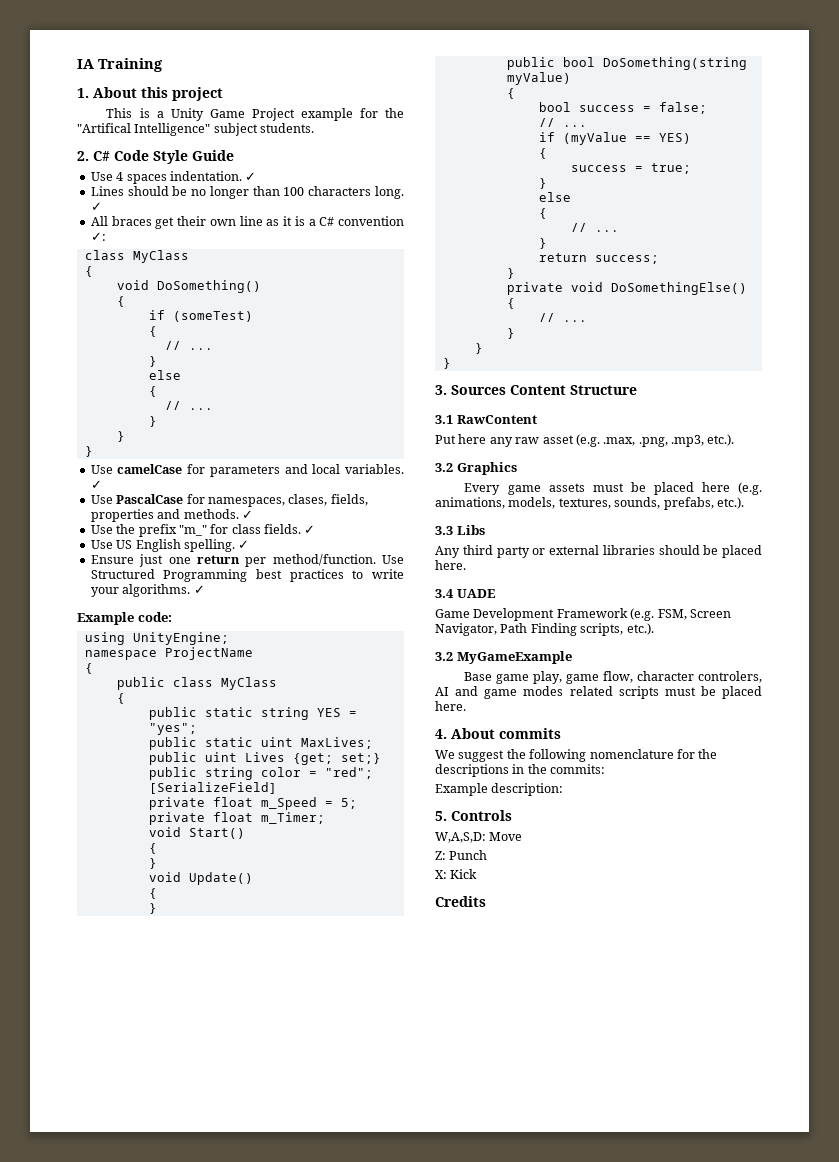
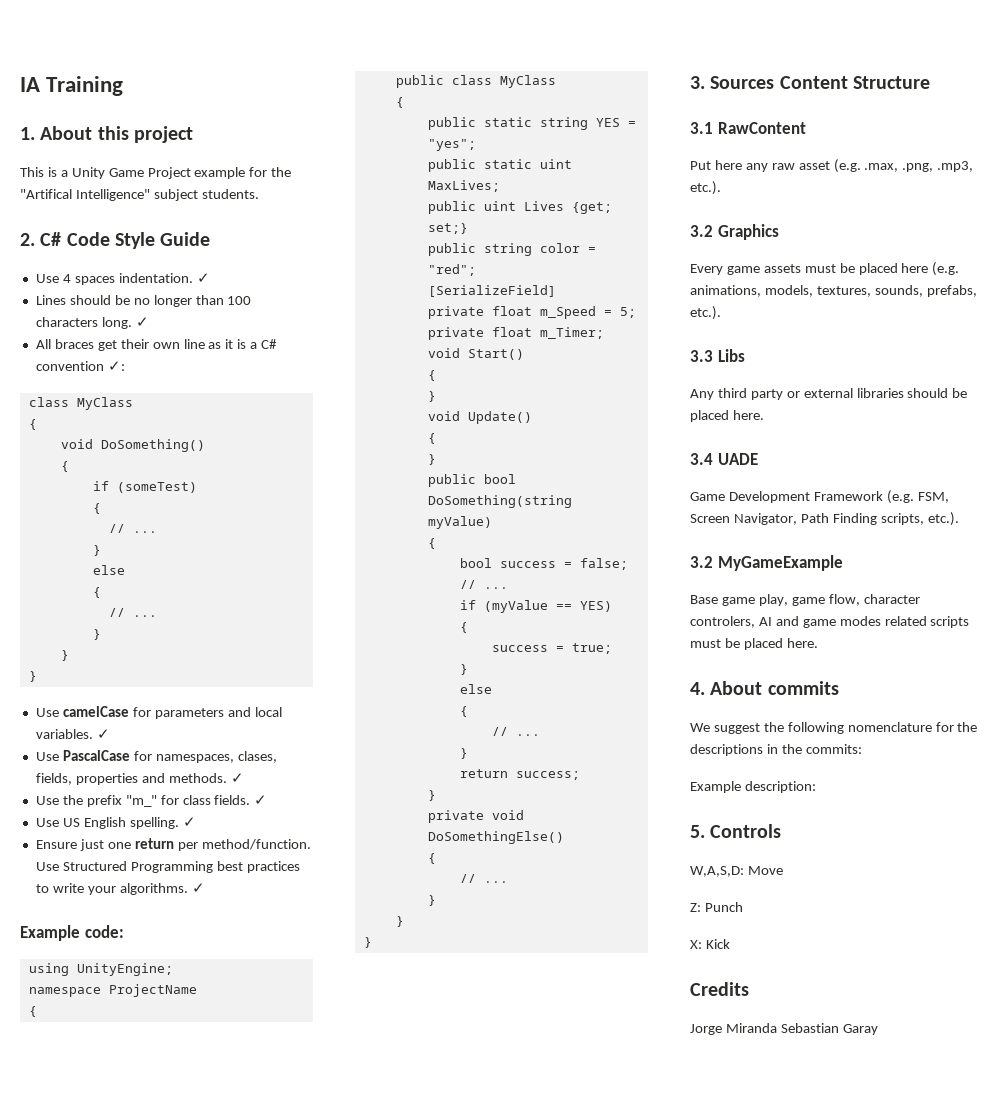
+ Jorge Miranda Sebastian Garay

